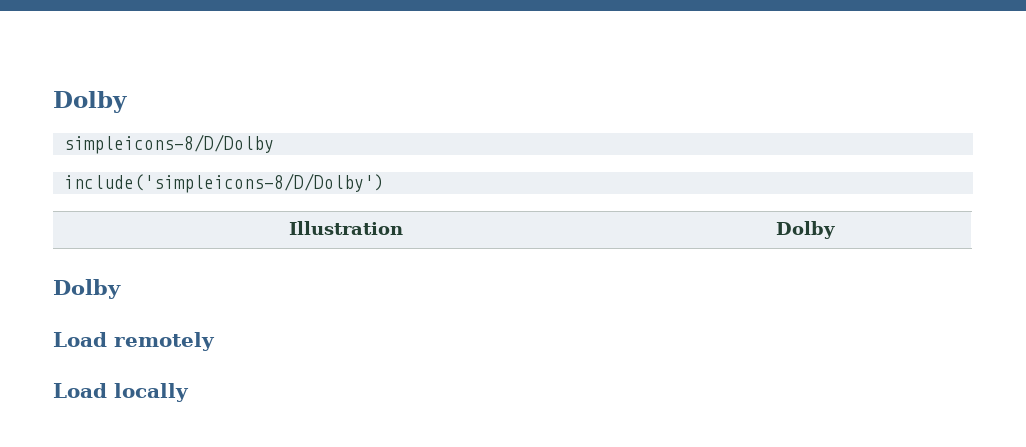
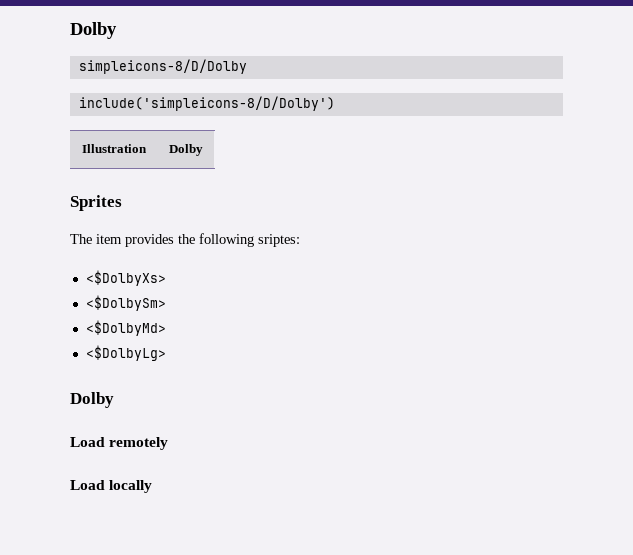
+ Sprites
+ The item provides the following sriptes:
+ <$DolbyXs>
+ <$DolbySm>
+ <$DolbyMd>
+ <$DolbyLg>

